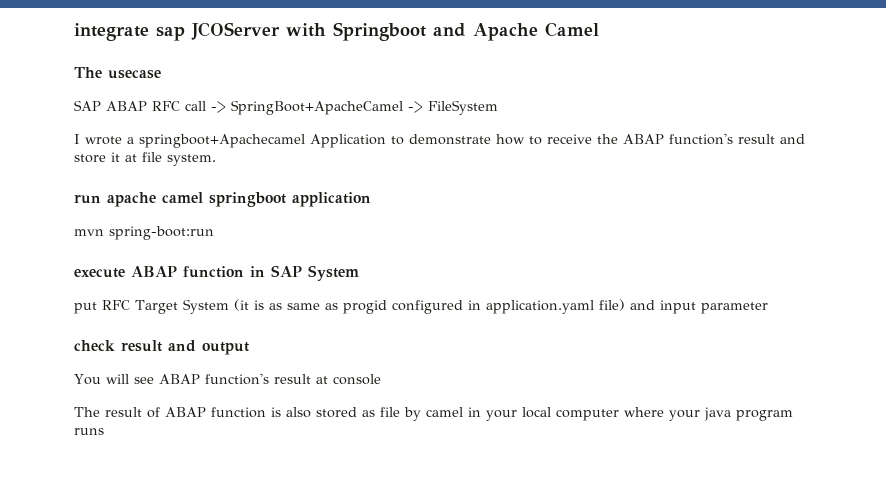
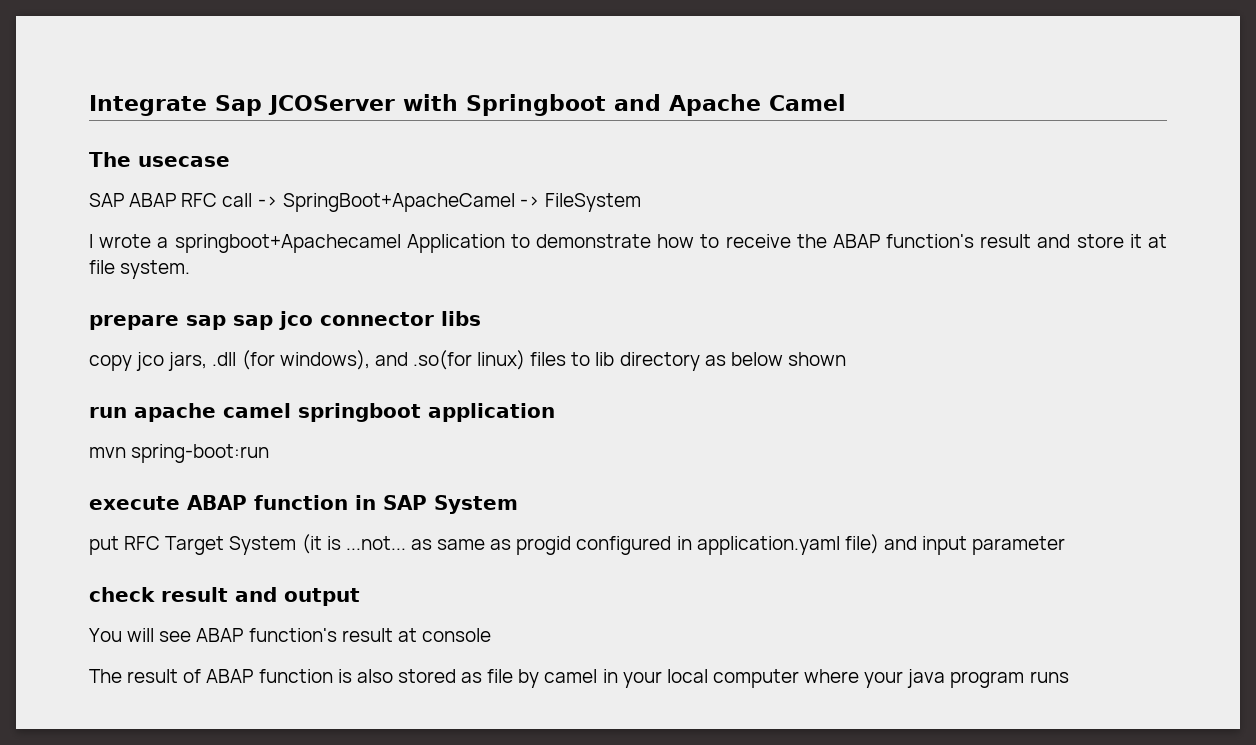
- integrate sap JCOServer with Springboot and Apache Camel
+ Integrate Sap JCOServer with Springboot and Apache Camel
+ prepare sap sap jco connector libs
+ copy jco jars, .dll (for windows), and .so(for linux) files to lib directory as below shown
- put RFC Target System (it is as same as progid configured in application.yaml file) and input parameter
+ put RFC Target System (it is ...not... as same as progid configured in application.yaml file) and input parameter

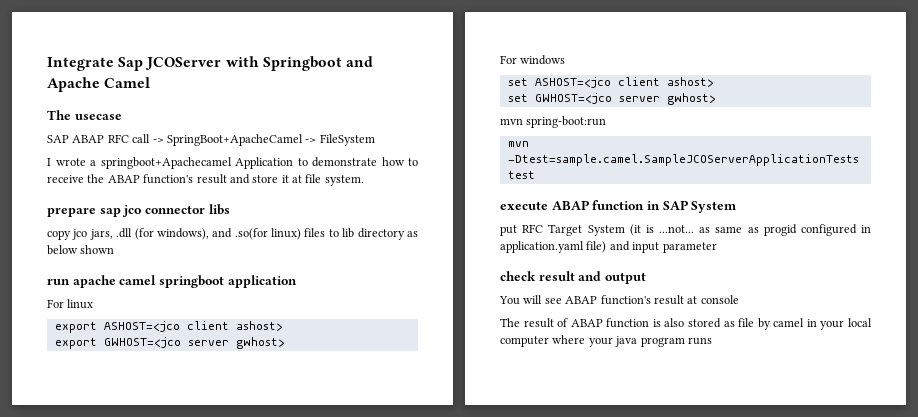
- prepare sap sap jco connector libs
+ prepare sap jco connector libs
+ For linux
+ export ASHOST=<jco client ashost>
+ export GWHOST=<jco server gwhost>
+ For windows
+ set ASHOST=<jco client ashost>
+ set GWHOST=<jco server gwhost>
+ mvn -Dtest=sample.camel.SampleJCOServerApplicationTests test

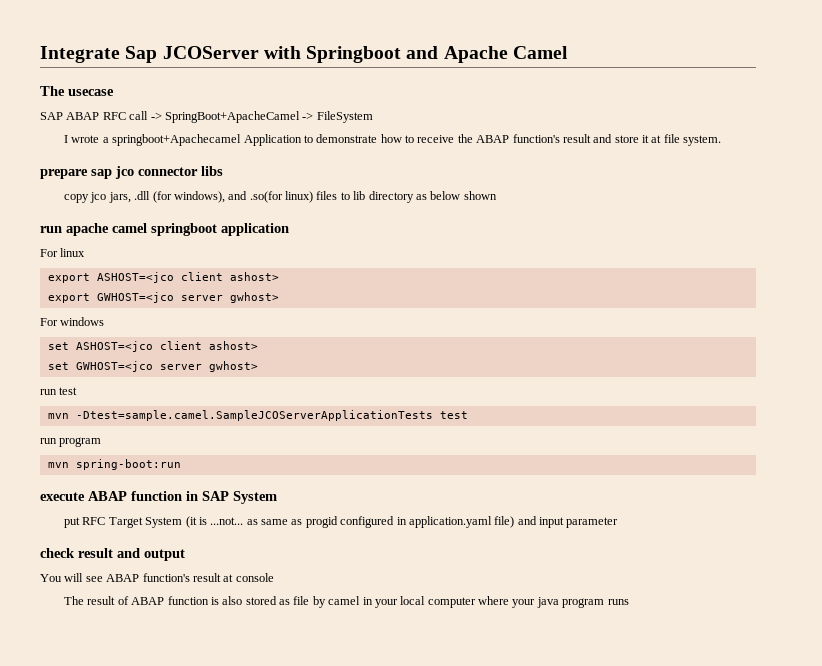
- mvn spring-boot:run
+ run test
+ run program
+ mvn spring-boot:run

